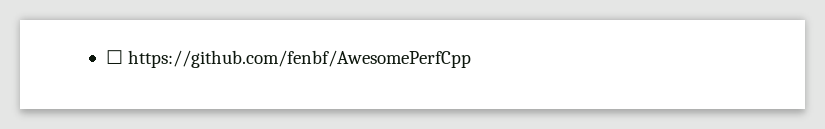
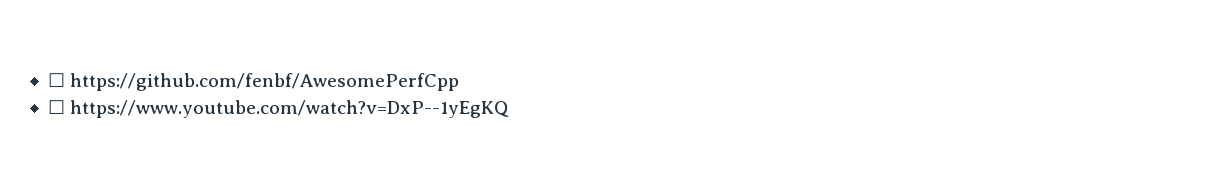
+ ☐ https://www.youtube.com/watch?v=DxP--1yEgKQ

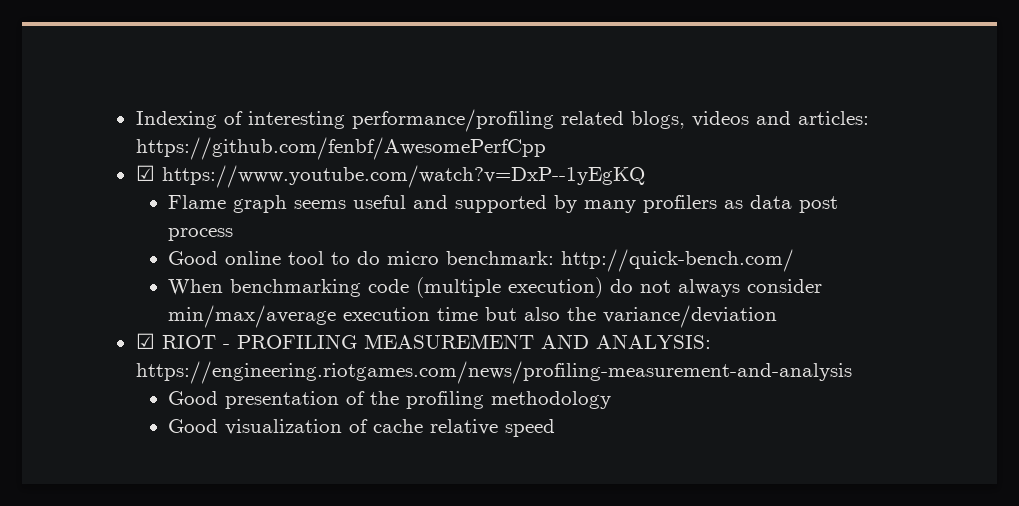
- ☐ https://github.com/fenbf/AwesomePerfCpp
+ Indexing of interesting performance/profiling related blogs, videos and articles: https://github.com/fenbf/AwesomePerfCpp
- ☐ https://www.youtube.com/watch?v=DxP--1yEgKQ
+ ☑ https://www.youtube.com/watch?v=DxP--1yEgKQ
+ Flame graph seems useful and supported by many profilers as data post process
+ Good online tool to do micro benchmark: http://quick-bench.com/
+ When benchmarking code (multiple execution) do not always consider min/max/average execution time but also the variance/deviation
+ ☑ RIOT - PROFILING MEASUREMENT AND ANALYSIS: https://engineering.riotgames.com/news/profiling-measurement-and-analysis
+ Good presentation of the profiling methodology
+ Good visualization of cache relative speed

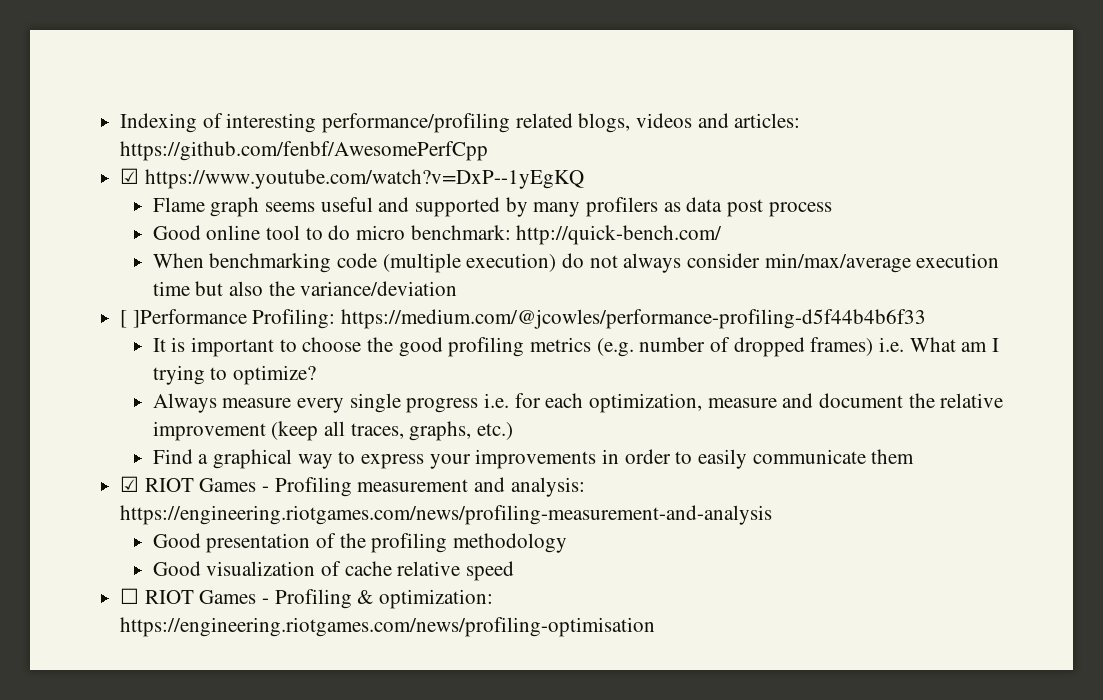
- ☑ RIOT - PROFILING MEASUREMENT AND ANALYSIS: https://engineering.riotgames.com/news/profiling-measurement-and-analysis
+ [ ]Performance Profiling: https://medium.com/@jcowles/performance-profiling-d5f44b4b6f33
+ It is important to choose the good profiling metrics (e.g. number of dropped frames) i.e. What am I trying to optimize?
+ Always measure every single progress i.e. for each optimization, measure and document the relative improvement (keep all traces, graphs, etc.)
+ Find a graphical way to express your improvements in order to easily communicate them
+ ☑ RIOT Games - Profiling measurement and analysis: https://engineering.riotgames.com/news/profiling-measurement-and-analysis
+ ☐ RIOT Games - Profiling & optimization: https://engineering.riotgames.com/news/profiling-optimisation

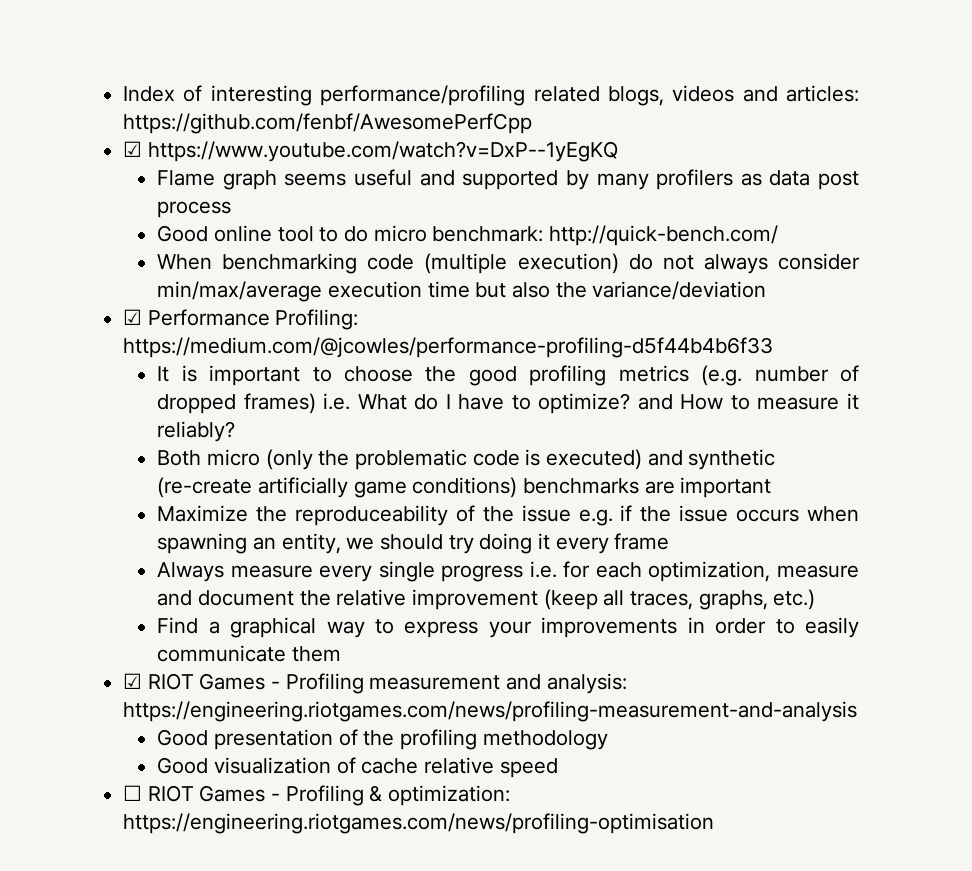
- Indexing of interesting performance/profiling related blogs, videos and articles: https://github.com/fenbf/AwesomePerfCpp
+ Index of interesting performance/profiling related blogs, videos and articles: https://github.com/fenbf/AwesomePerfCpp
- [ ]Performance Profiling: https://medium.com/@jcowles/performance-profiling-d5f44b4b6f33
+ ☑ Performance Profiling: https://medium.com/@jcowles/performance-profiling-d5f44b4b6f33
- It is important to choose the good profiling metrics (e.g. number of dropped frames) i.e. What am I trying to optimize?
+ It is important to choose the good profiling metrics (e.g. number of dropped frames) i.e. What do I have to optimize? and How to measure it reliably?
+ Both micro (only the problematic code is executed) and synthetic (re-create artificially game conditions) benchmarks are important
+ Maximize the reproduceability of the issue e.g. if the issue occurs when spawning an entity, we should try doing it every frame

